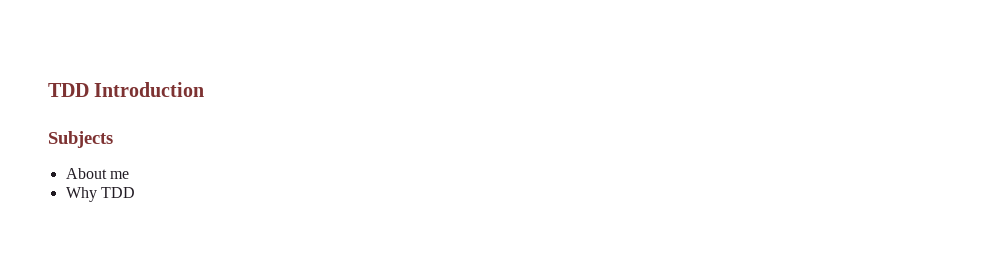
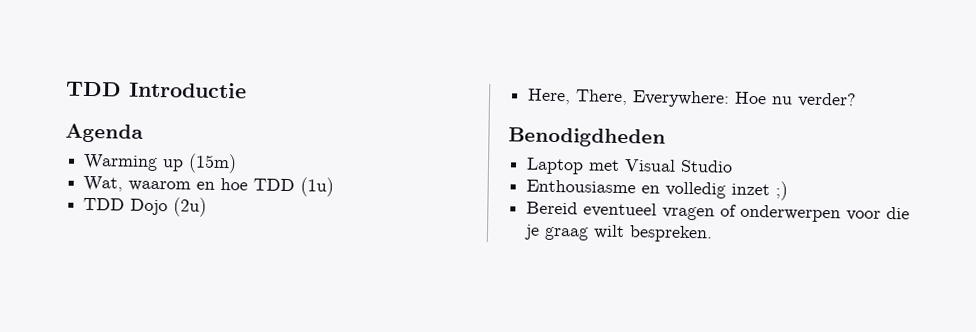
- TDD Introduction
- Subjects
- About me
- Why TDD
+ TDD Introductie
+ Agenda
+ Warming up (15m)
+ Wat, waarom en hoe TDD (1u)
+ TDD Dojo (2u)
+ Here, There, Everywhere: Hoe nu verder?
+ Benodigdheden
+ Laptop met Visual Studio
+ Enthousiasme en volledig inzet ;)
+ Bereid eventueel vragen of onderwerpen voor die je graag wilt bespreken.

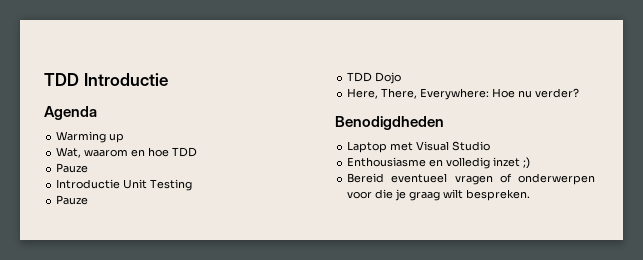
- Warming up (15m)
+ Warming up
- Wat, waarom en hoe TDD (1u)
+ Wat, waarom en hoe TDD
+ Pauze
+ Introductie Unit Testing
+ Pauze
- TDD Dojo (2u)
+ TDD Dojo

